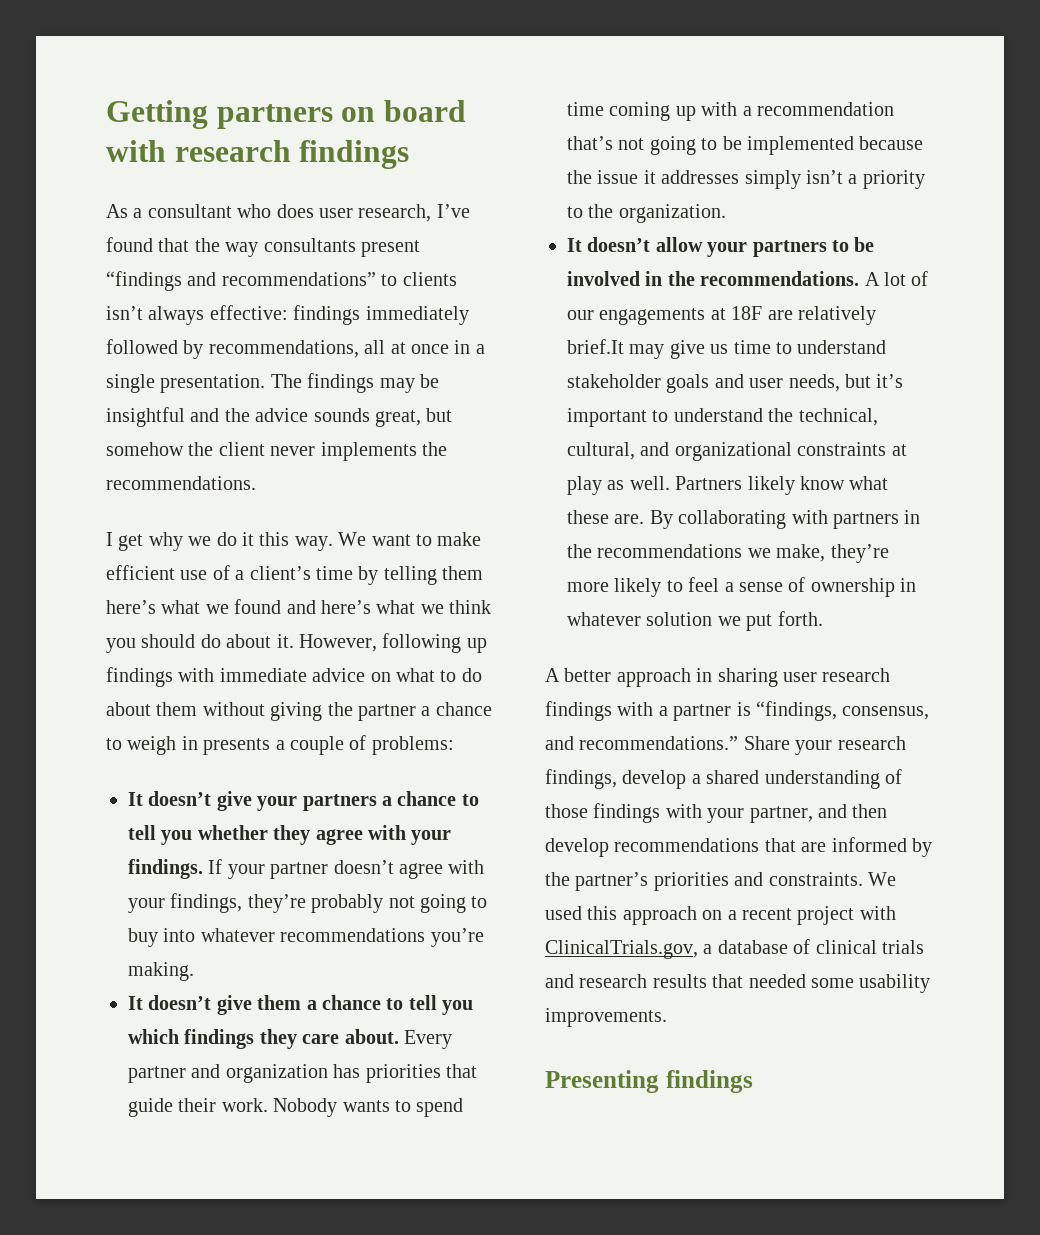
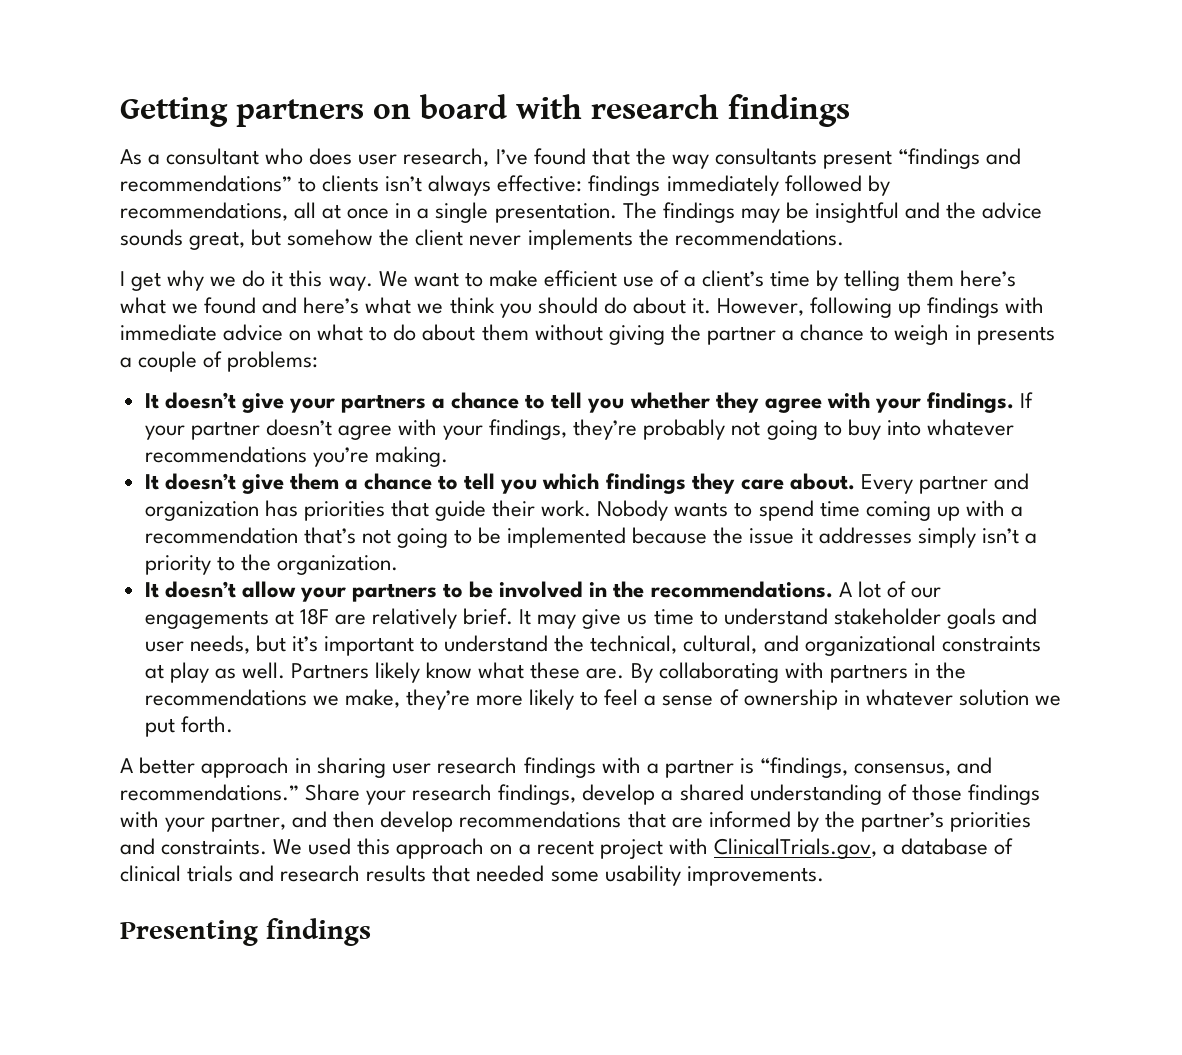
- A lot of our engagements at 18F are relatively brief.It may give us time to understand stakeholder goals and user needs, but it’s important to understand the technical, cultural, and organizational constraints at play as well.
+ A lot of our engagements at 18F are relatively brief. It may give us time to understand stakeholder goals and user needs, but it’s important to understand the technical, cultural, and organizational constraints at play as well.

